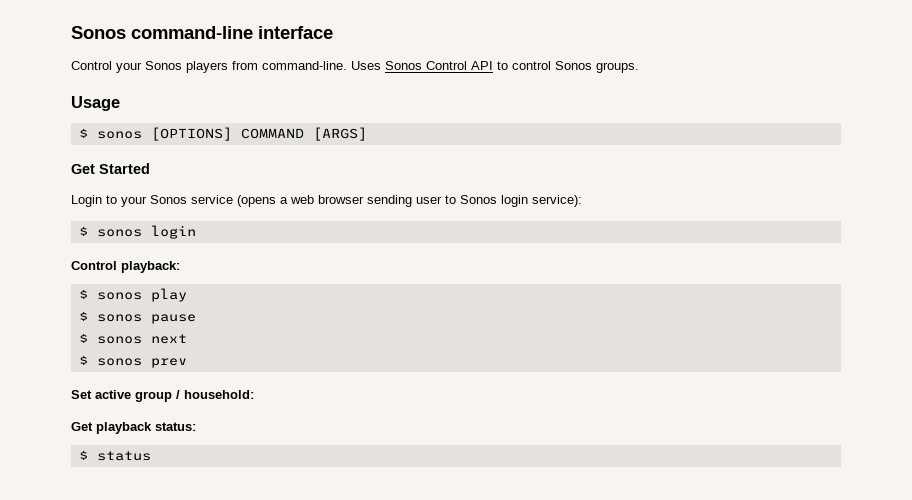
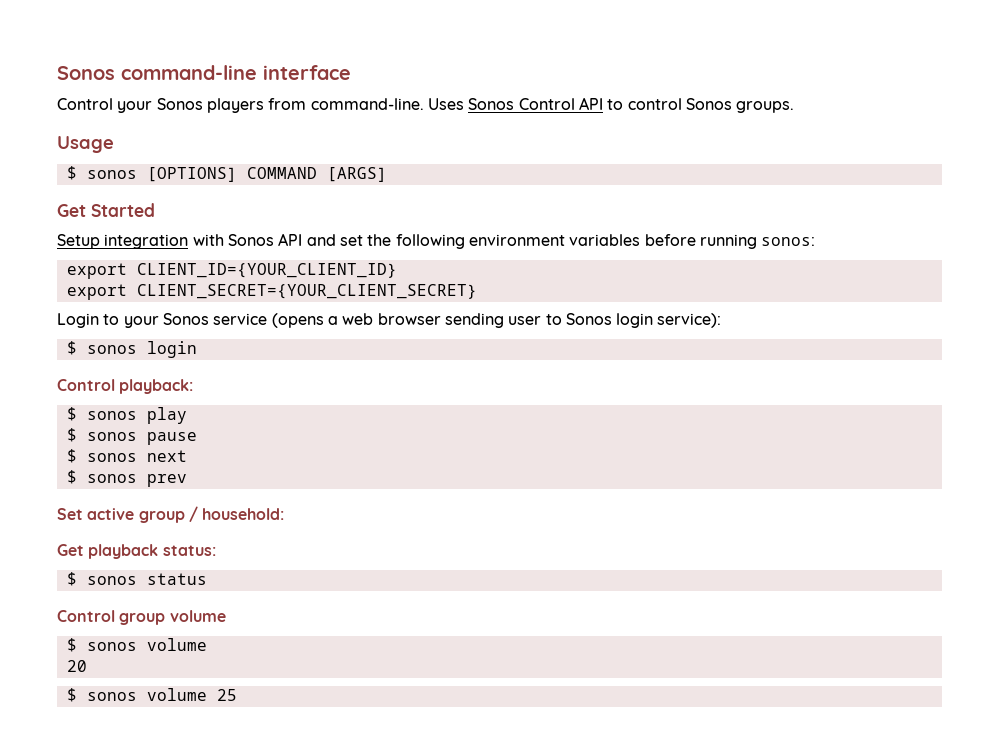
+ Setup integration with Sonos API and set the following environment variables before running sonos:
+ export CLIENT_ID={YOUR_CLIENT_ID}
+ export CLIENT_SECRET={YOUR_CLIENT_SECRET}
- $ status
+ $ sonos status
+ Control group volume
+ $ sonos volume
+ 20
+ $ sonos volume 25

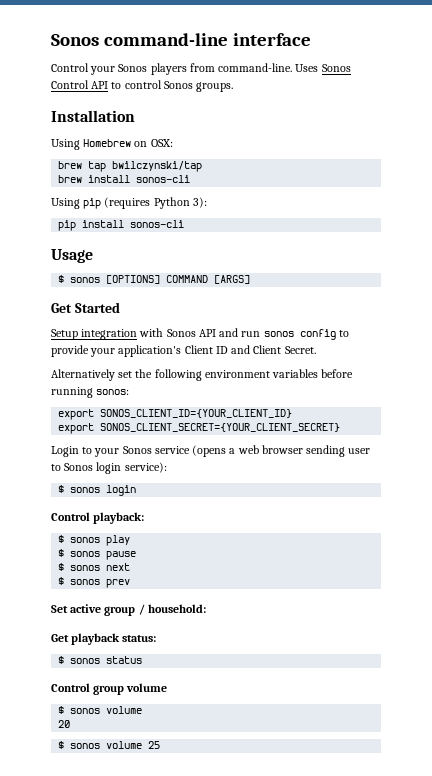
+ Installation
+ Using Homebrew on OSX:
+ brew tap bwilczynski/tap
+ brew install sonos-cli
+ Using pip (requires Python 3):
+ pip install sonos-cli
- Setup integration with Sonos API and set the following environment variables before running sonos:
+ Setup integration with Sonos API and run sonos config to provide your application's Client ID and Client Secret.
+ Alternatively set the following environment variables before running sonos:
- export CLIENT_ID={YOUR_CLIENT_ID}
- export CLIENT_SECRET={YOUR_CLIENT_SECRET}
+ export SONOS_CLIENT_ID={YOUR_CLIENT_ID}
+ export SONOS_CLIENT_SECRET={YOUR_CLIENT_SECRET}

